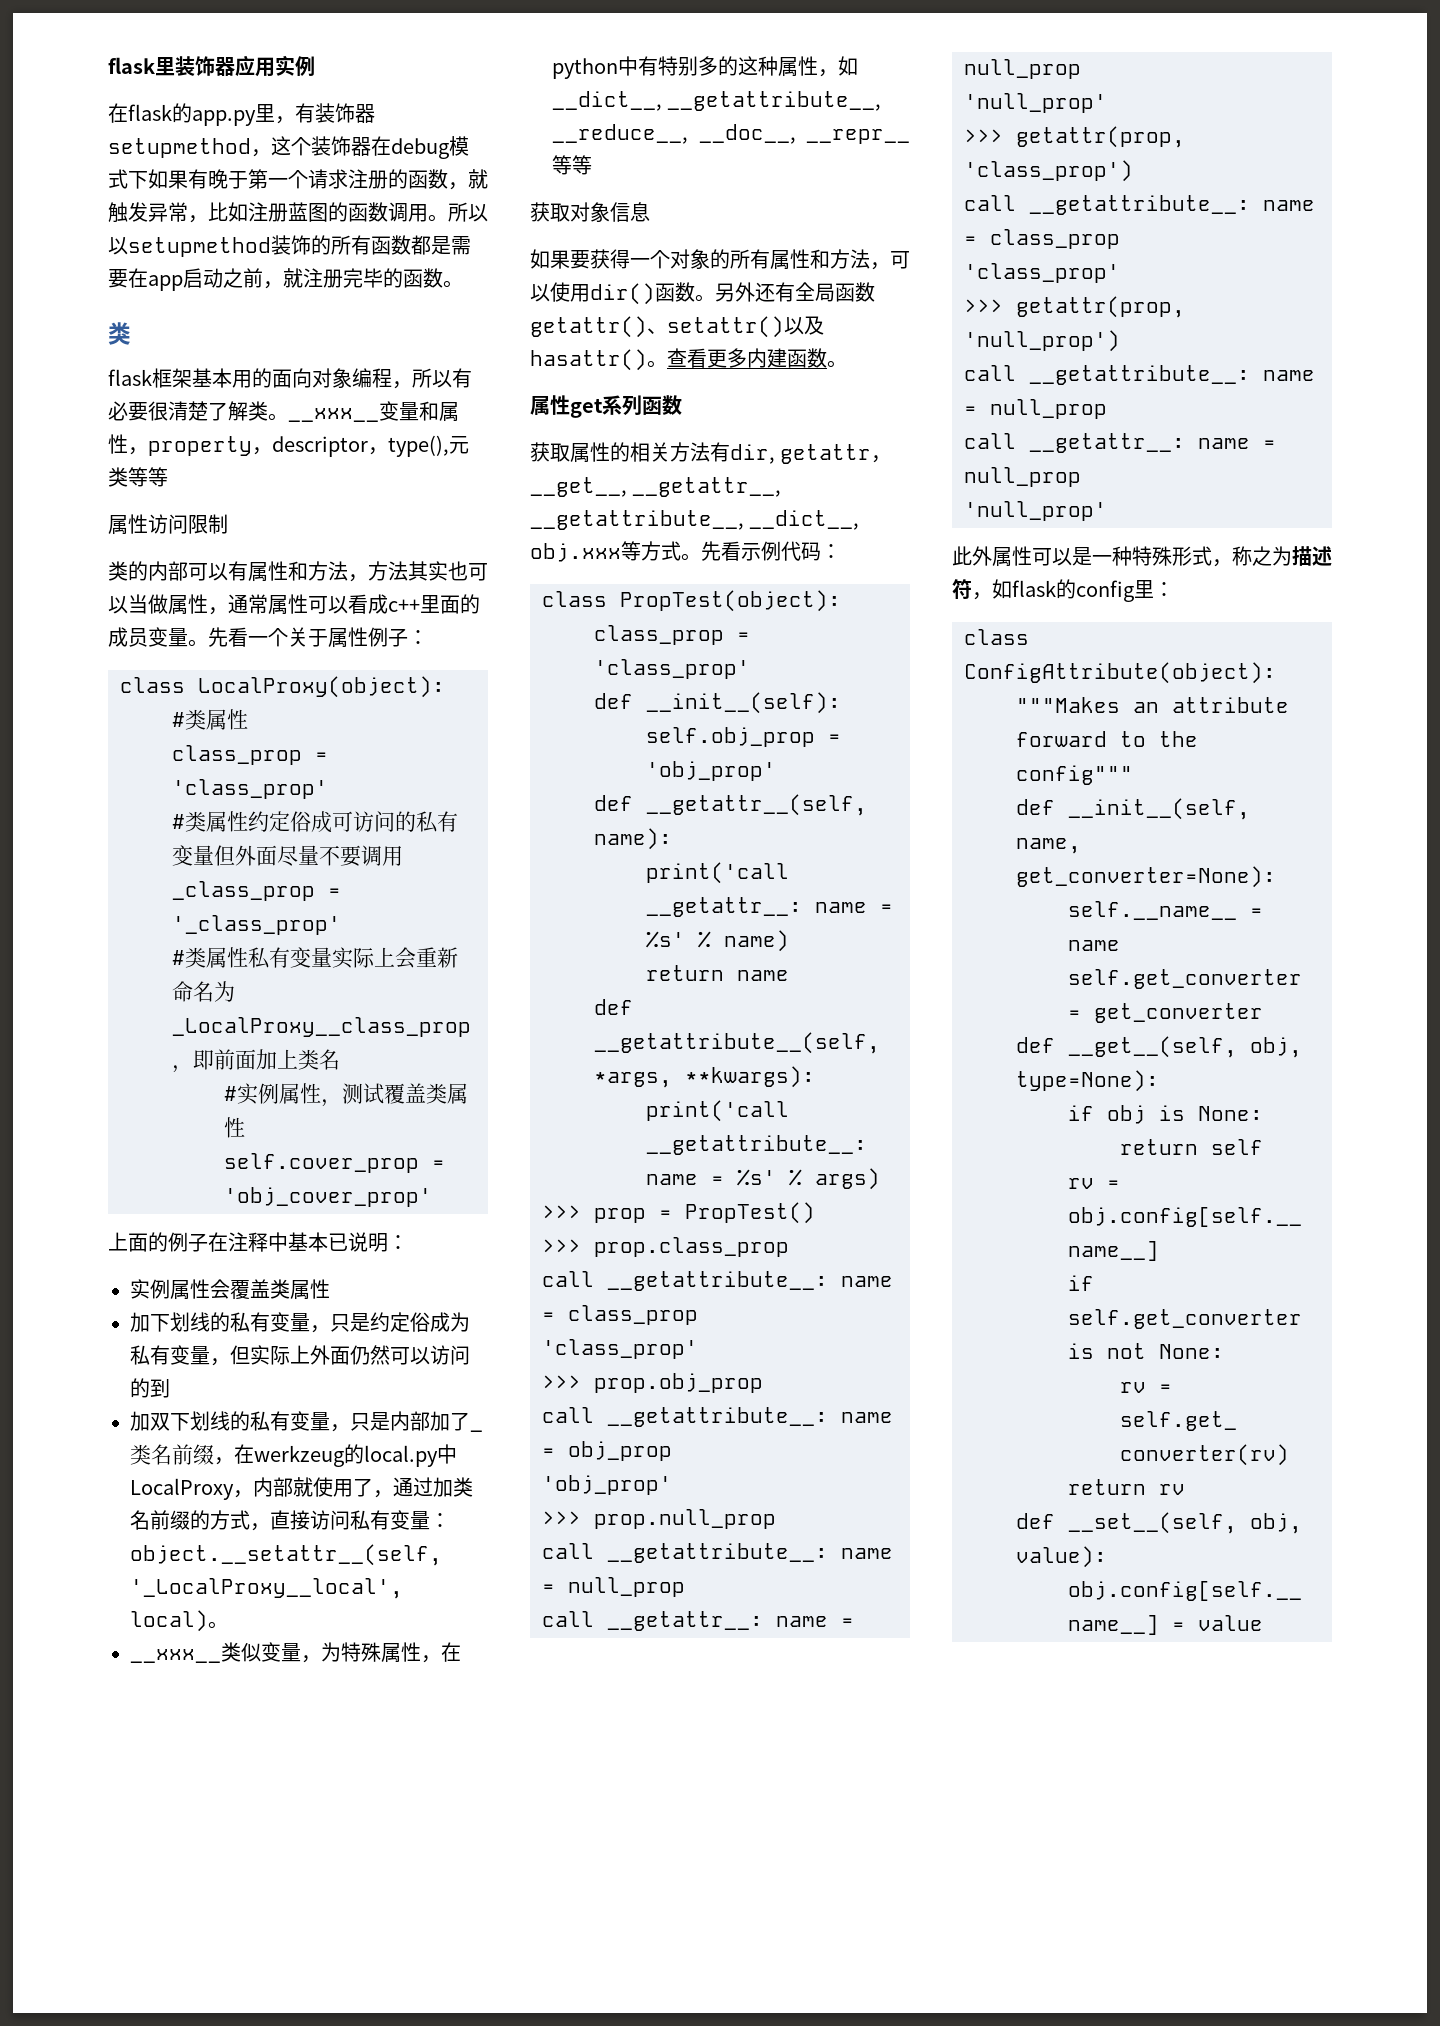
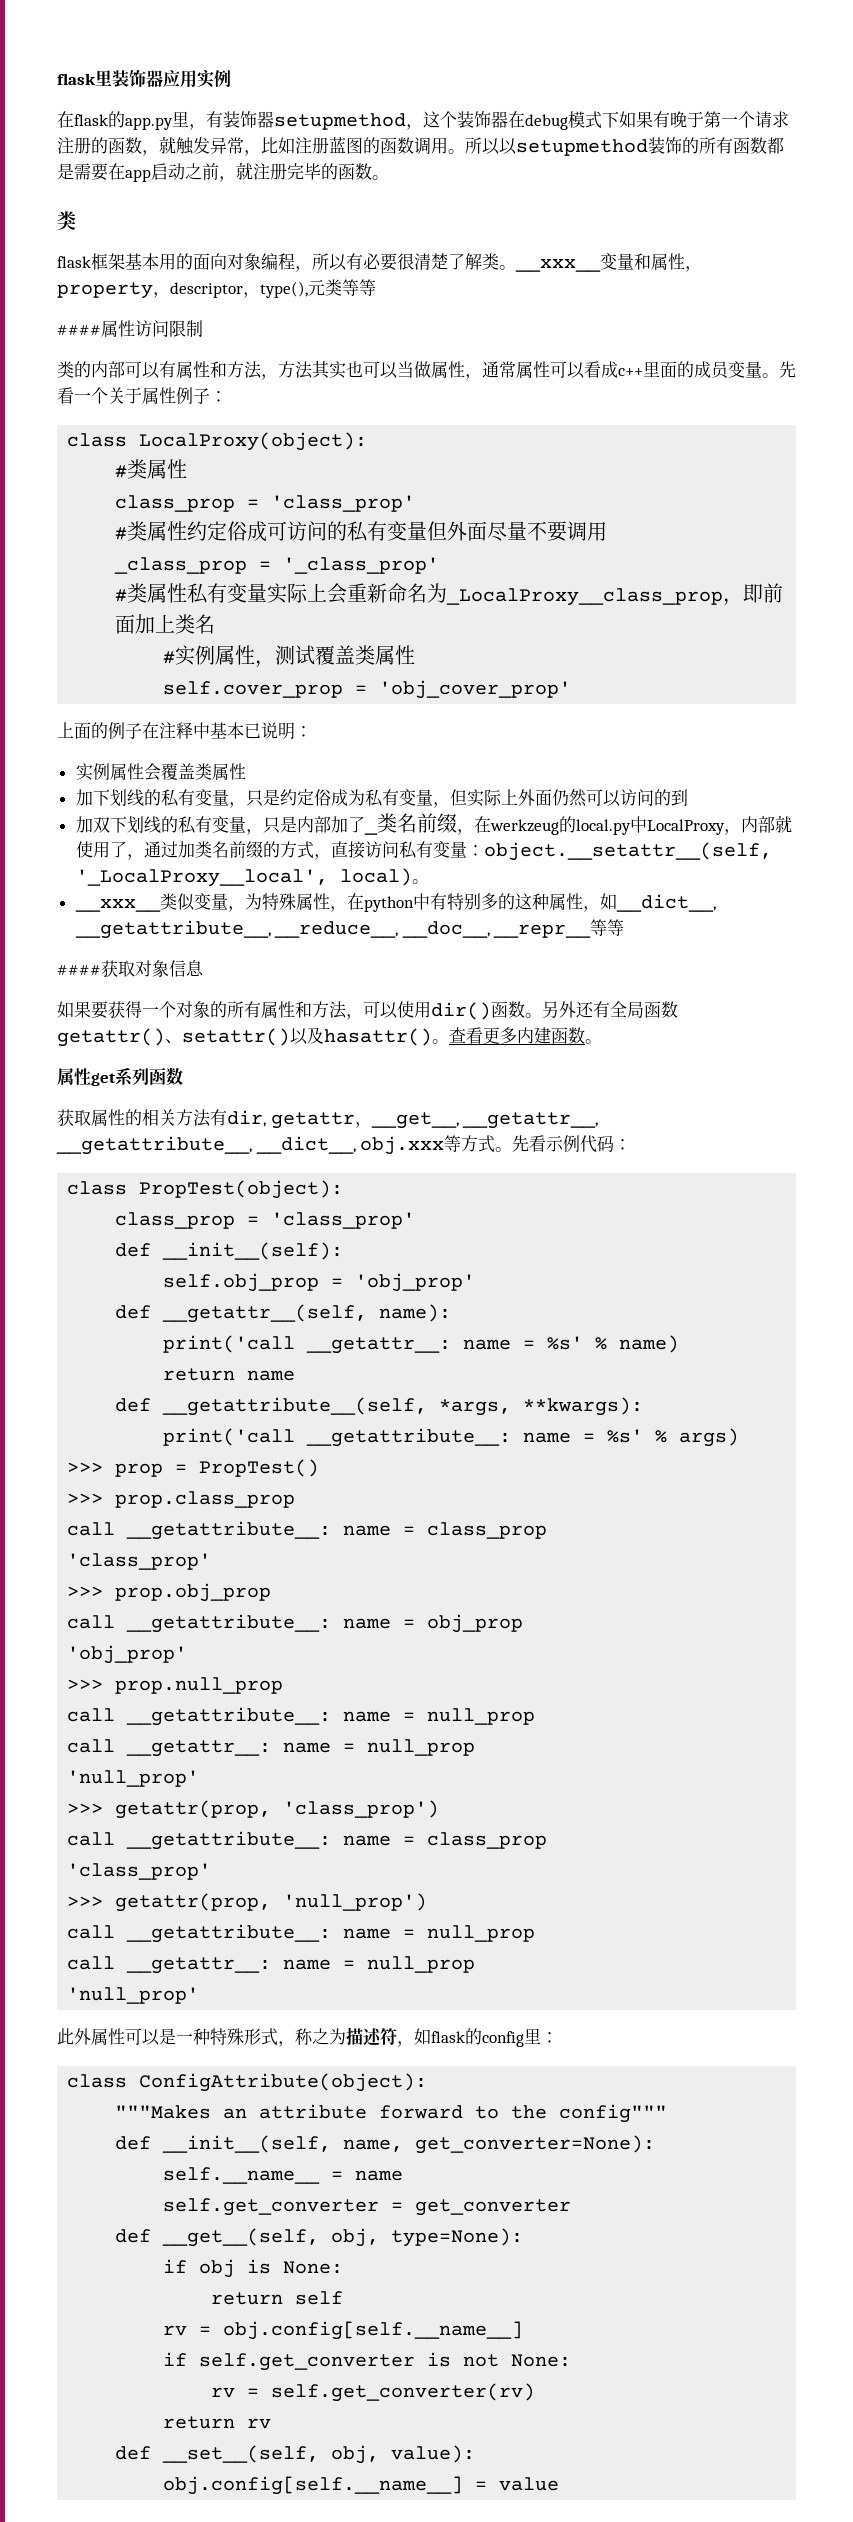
- 属性访问限制
+ ####属性访问限制
- 获取对象信息
+ ####获取对象信息

